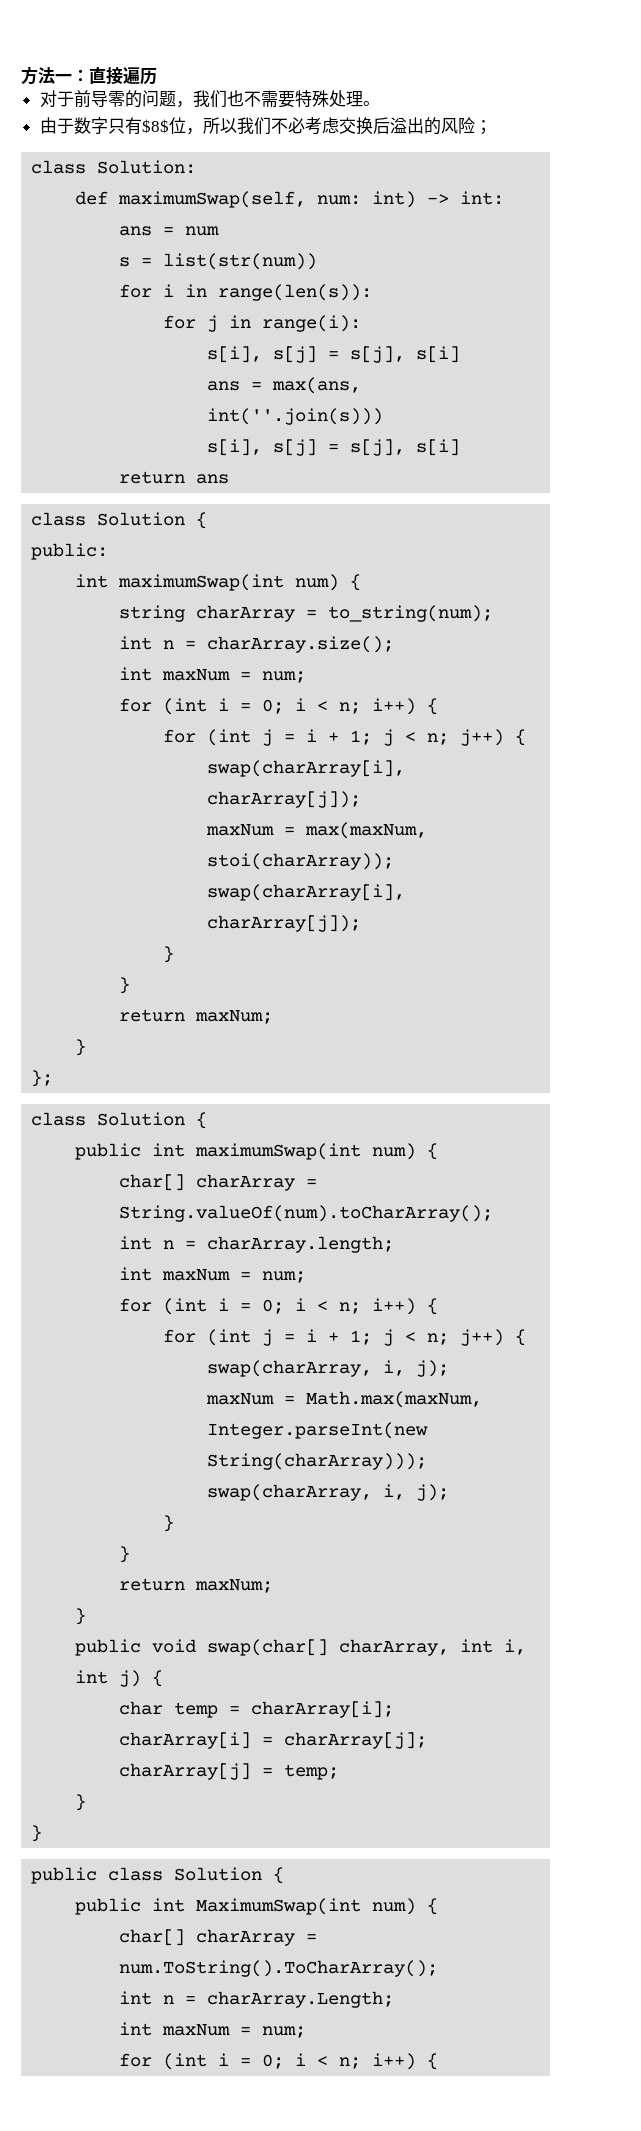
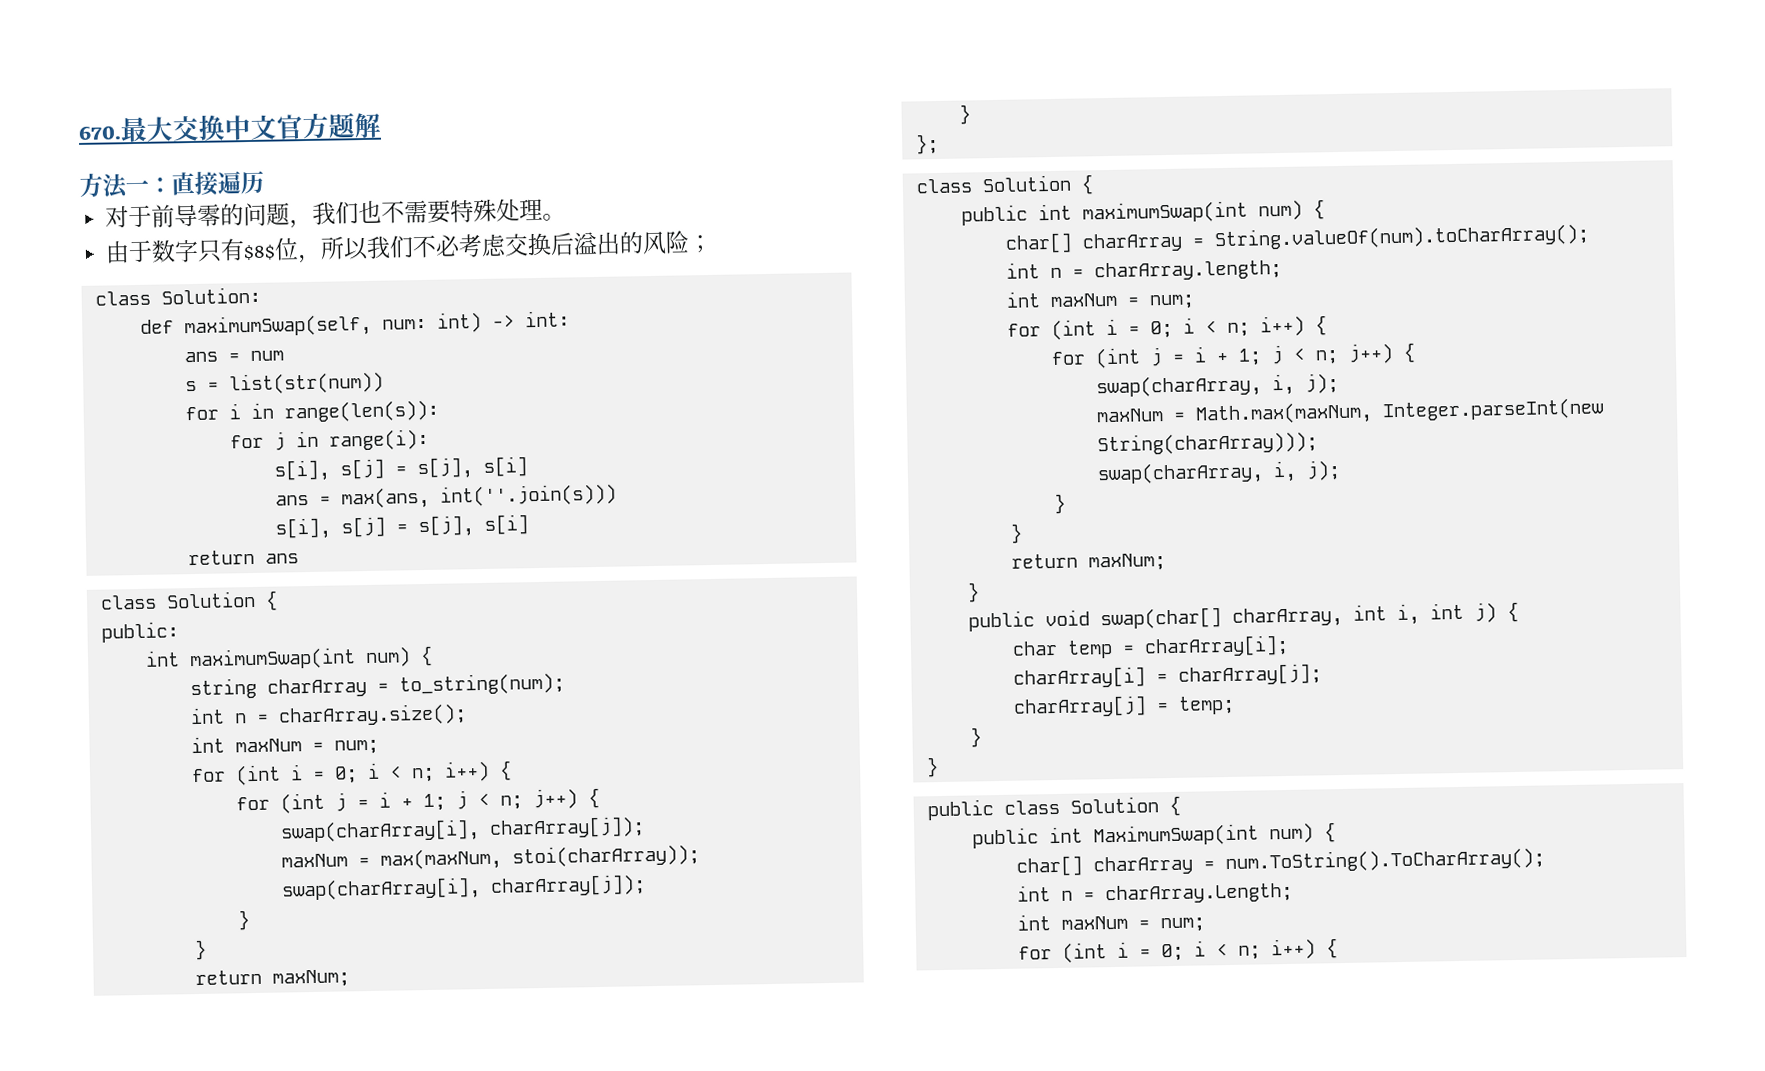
+ 670.最大交换中文官方题解

